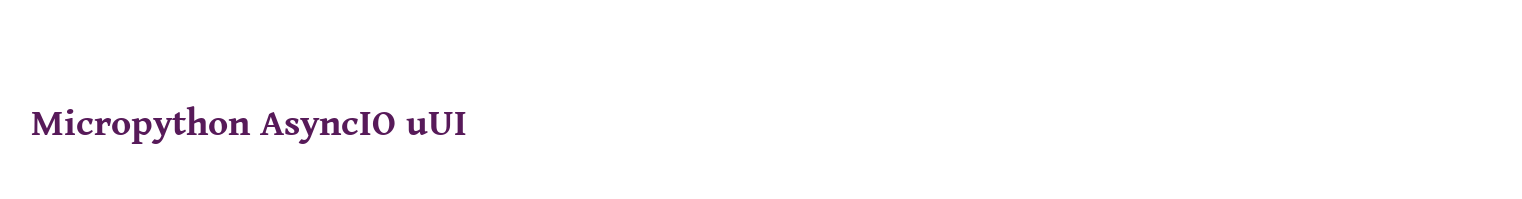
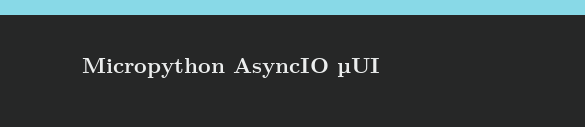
- Micropython AsyncIO uUI
+ Micropython AsyncIO µUI

